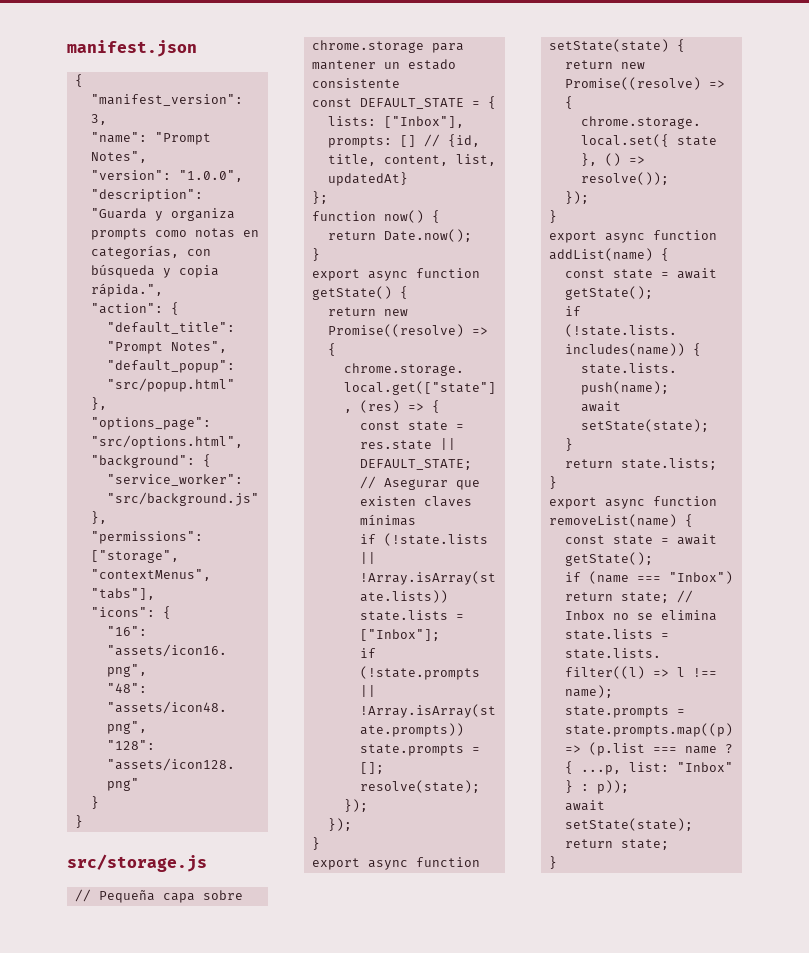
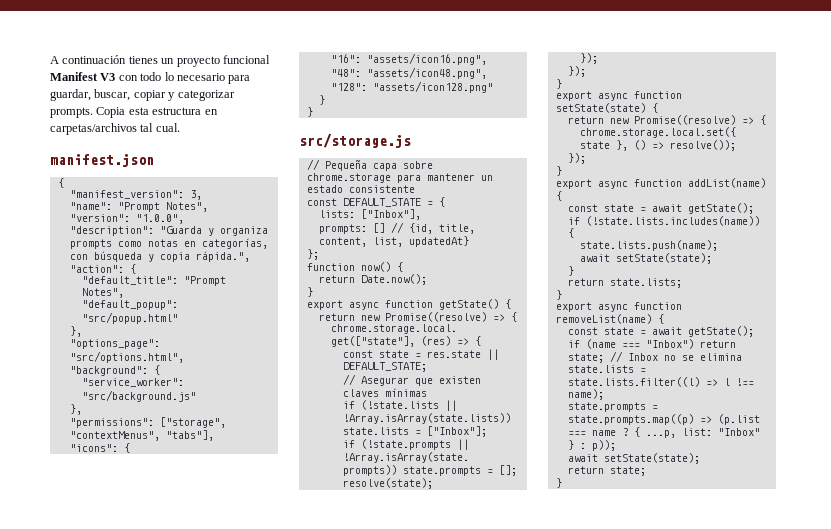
+ A continuación tienes un proyecto funcional Manifest V3 con todo lo necesario para guardar, buscar, copiar y categorizar prompts. Copia esta estructura en carpetas/archivos tal cual.

